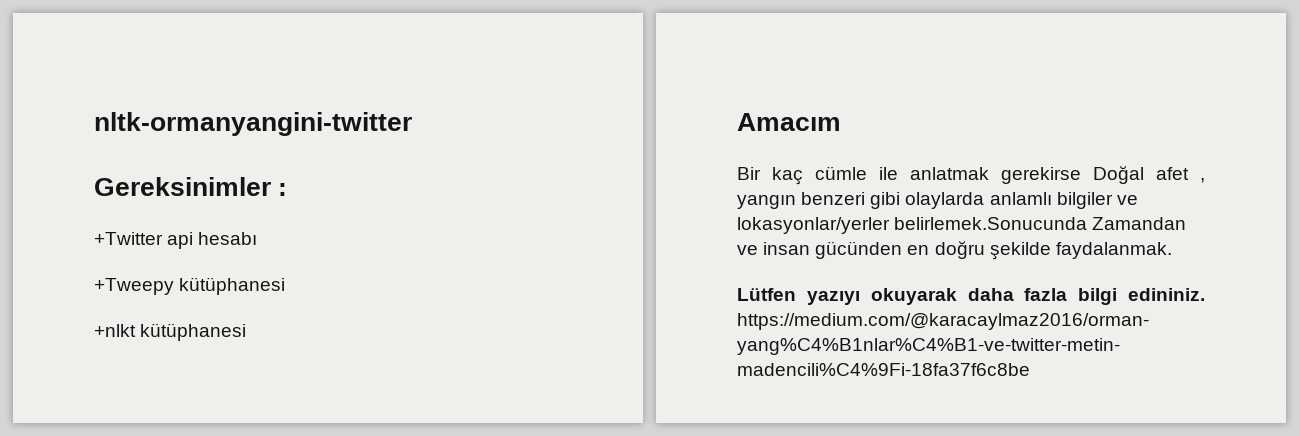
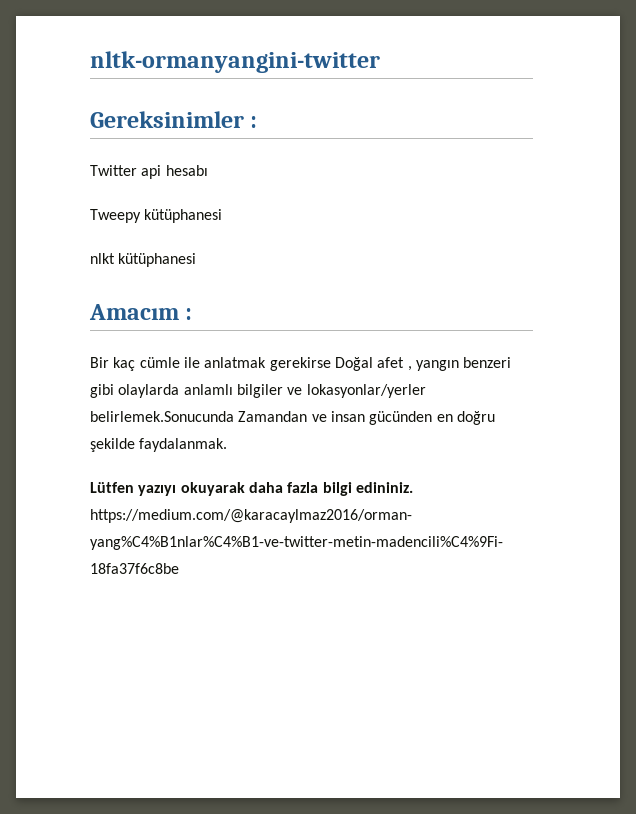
- +Twitter api hesabı
+ Twitter api hesabı
- +Tweepy kütüphanesi
- +nlkt kütüphanesi
+ Tweepy kütüphanesi
+ nlkt kütüphanesi
- Amacım
+ Amacım :

